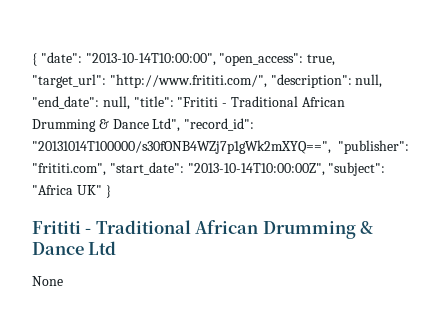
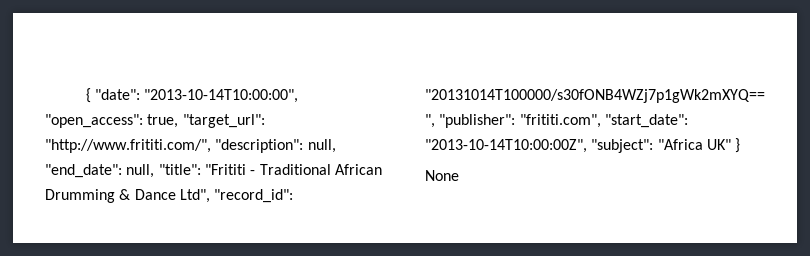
- Frititi - Traditional African Drumming & Dance Ltd

